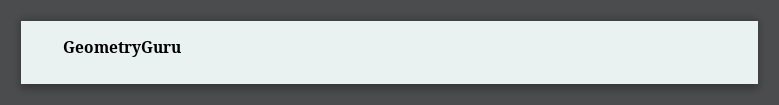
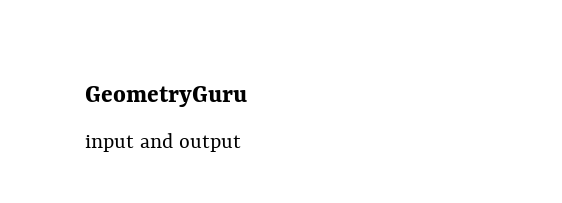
+ input and output

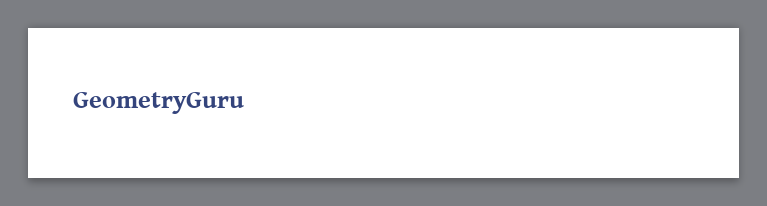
- input and output

